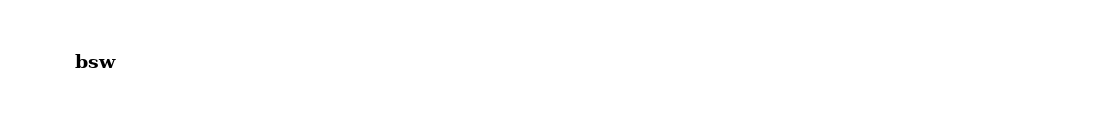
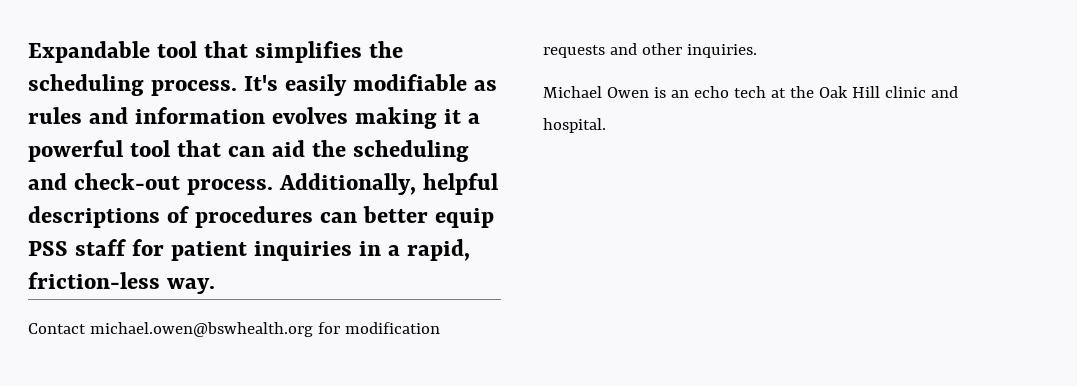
- bsw
+ Expandable tool that simplifies the scheduling process. It's easily modifiable as rules and information evolves making it a powerful tool that can aid the scheduling and check-out process. Additionally, helpful descriptions of procedures can better equip PSS staff for patient inquiries in a rapid, friction-less way.
+ Contact michael.owen@bswhealth.org for modification requests and other inquiries.
+ Michael Owen is an echo tech at the Oak Hill clinic and hospital.

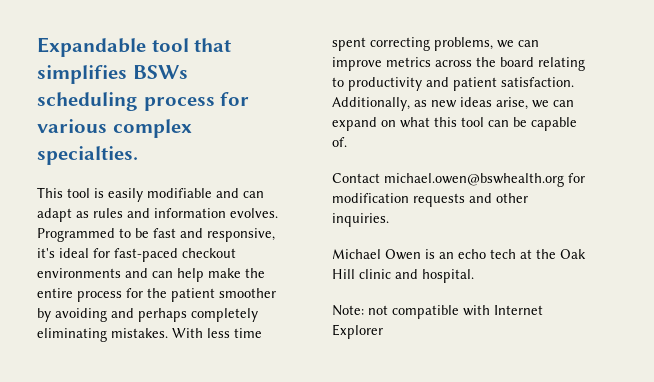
- Expandable tool that simplifies the scheduling process. It's easily modifiable as rules and information evolves making it a powerful tool that can aid the scheduling and check-out process. Additionally, helpful descriptions of procedures can better equip PSS staff for patient inquiries in a rapid, friction-less way.
+ Expandable tool that simplifies BSWs scheduling process for various complex specialties.
+ This tool is easily modifiable and can adapt as rules and information evolves. Programmed to be fast and responsive, it's ideal for fast-paced checkout environments and can help make the entire process for the patient smoother by avoiding and perhaps completely eliminating mistakes. With less time spent correcting problems, we can improve metrics across the board relating to productivity and patient satisfaction. Additionally, as new ideas arise, we can expand on what this tool can be capable of.
+ Note: not compatible with Internet Explorer

